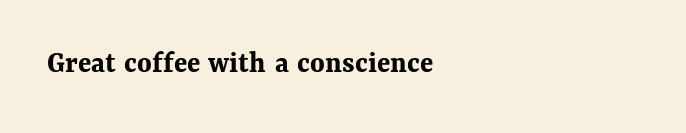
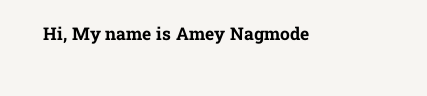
- Great coffee with a conscience
+ Hi, My name is Amey Nagmode

